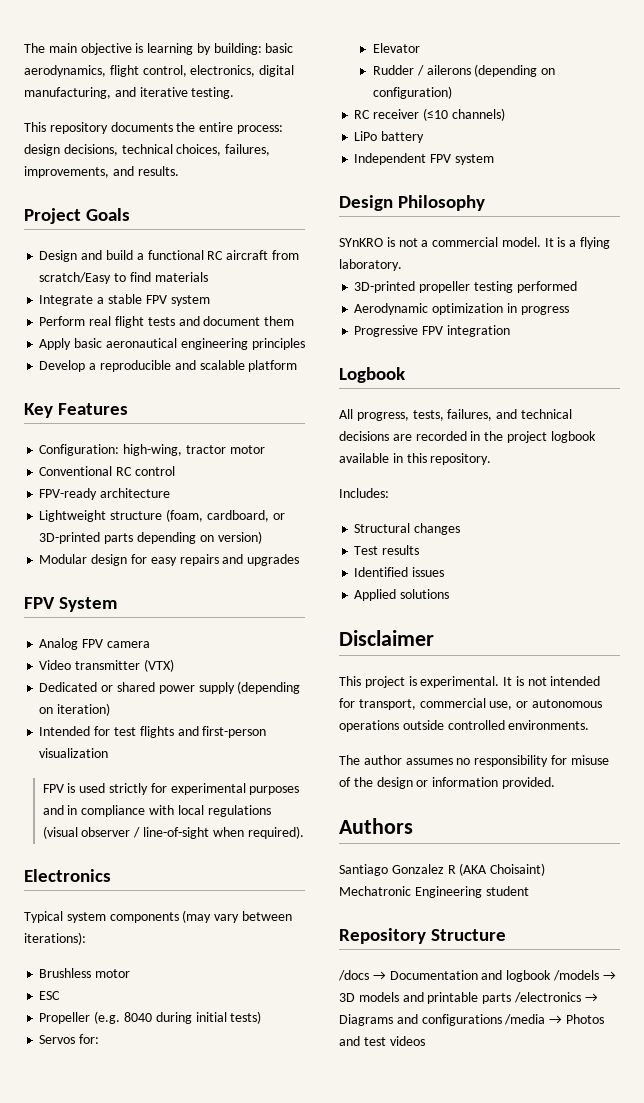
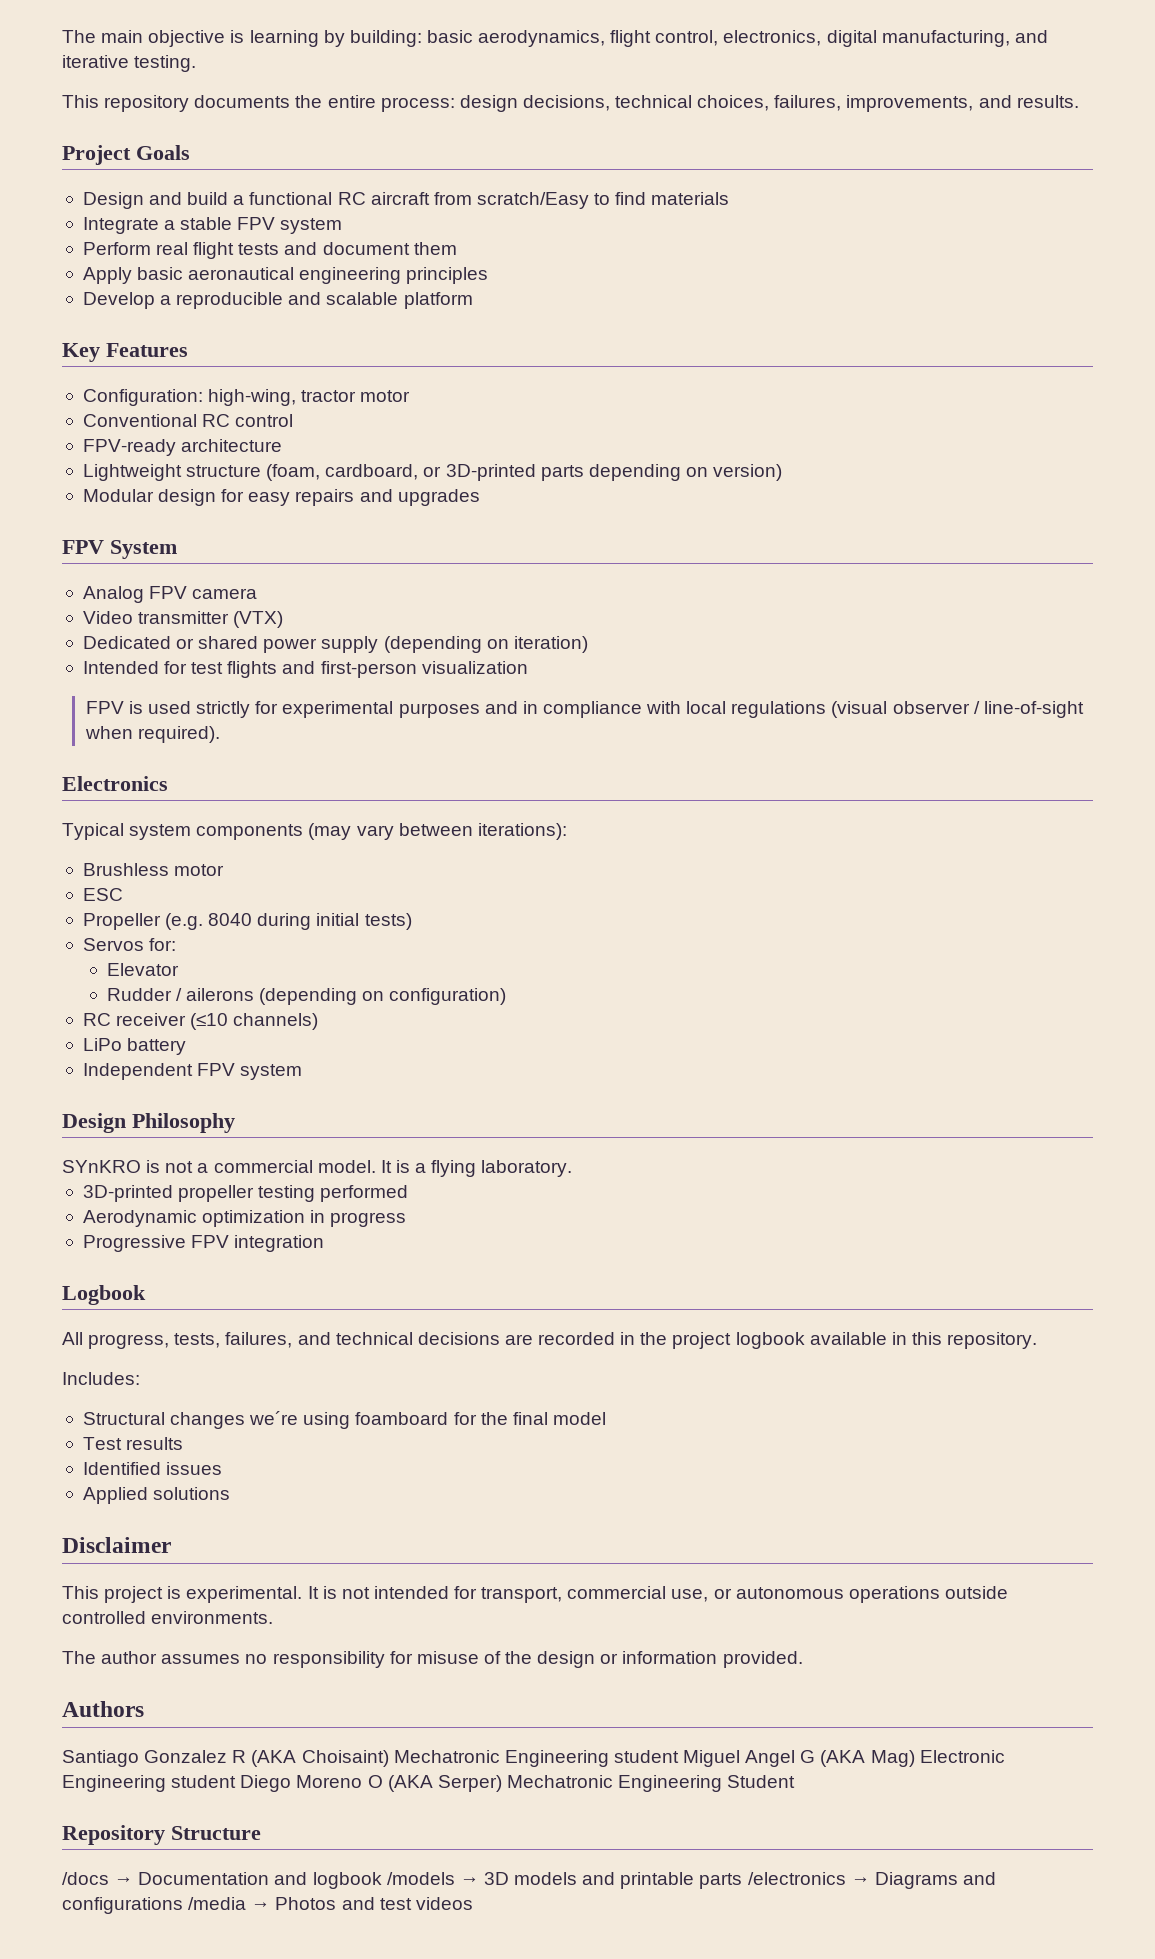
- Structural changes
+ Structural changes we´re using foamboard for the final model
- Santiago Gonzalez R (AKA Choisaint) Mechatronic Engineering student
+ Santiago Gonzalez R (AKA Choisaint) Mechatronic Engineering student Miguel Angel G (AKA Mag) Electronic Engineering student Diego Moreno O (AKA Serper) Mechatronic Engineering Student

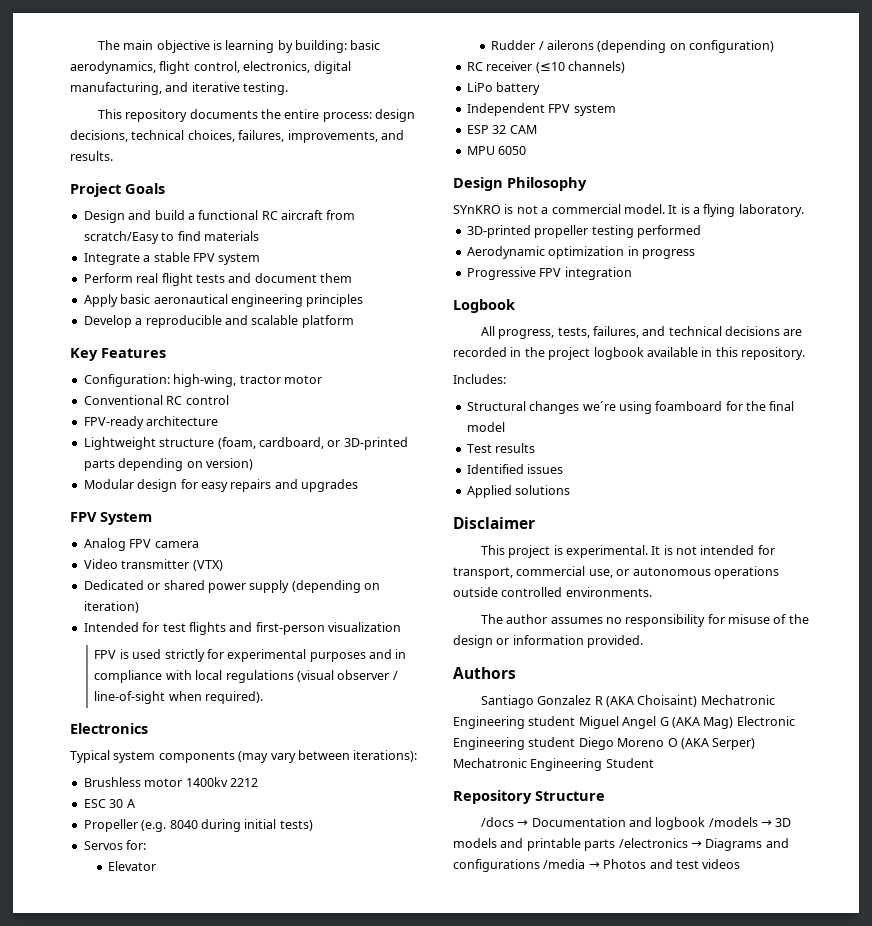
- Brushless motor
+ Brushless motor 1400kv 2212
- ESC
+ ESC 30 A
+ ESP 32 CAM
+ MPU 6050

